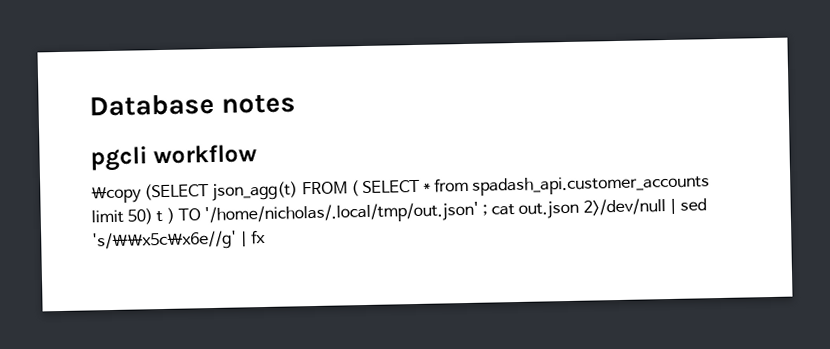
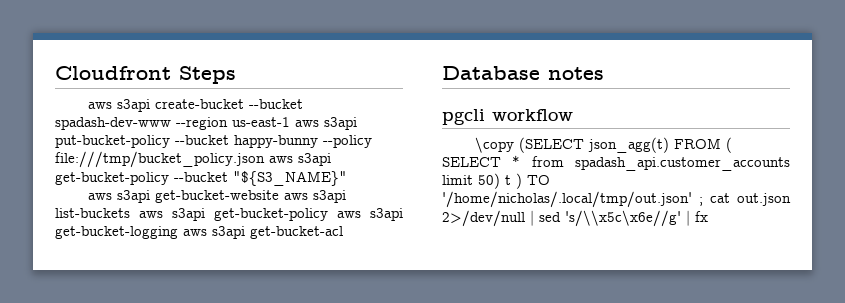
+ Cloudfront Steps
+ aws s3api create-bucket --bucket spadash-dev-www --region us-east-1 aws s3api put-bucket-policy --bucket happy-bunny --policy file:///tmp/bucket_policy.json aws s3api get-bucket-policy --bucket "${S3_NAME}"
+ aws s3api get-bucket-website aws s3api list-buckets aws s3api get-bucket-policy aws s3api get-bucket-logging aws s3api get-bucket-acl

